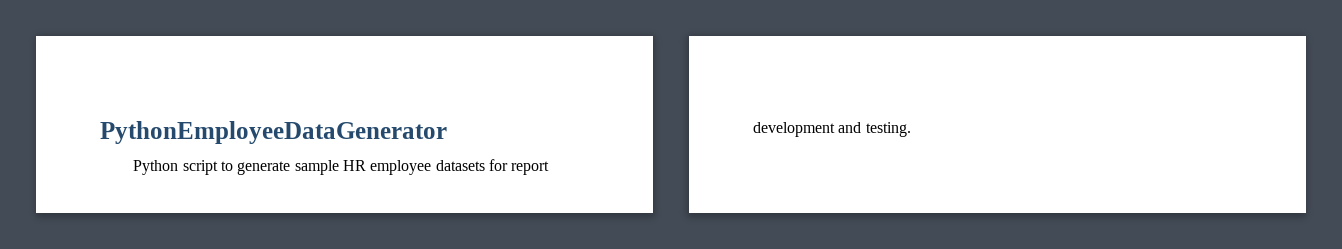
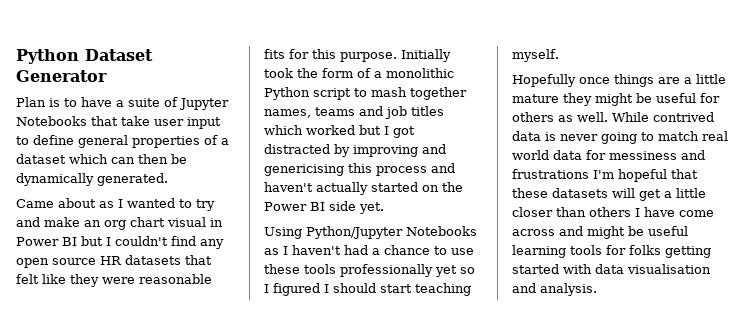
- PythonEmployeeDataGenerator
- Python script to generate sample HR employee datasets for report development and testing.
+ Python Dataset Generator
+ Plan is to have a suite of Jupyter Notebooks that take user input to define general properties of a dataset which can then be dynamically generated.
+ Came about as I wanted to try and make an org chart visual in Power BI but I couldn't find any open source HR datasets that felt like they were reasonable fits for this purpose. Initially took the form of a monolithic Python script to mash together names, teams and job titles which worked but I got distracted by improving and genericising this process and haven't actually started on the Power BI side yet.
+ Using Python/Jupyter Notebooks as I haven't had a chance to use these tools professionally yet so I figured I should start teaching myself.
+ Hopefully once things are a little mature they might be useful for others as well. While contrived data is never going to match real world data for messiness and frustrations I'm hopeful that these datasets will get a little closer than others I have come across and might be useful learning tools for folks getting started with data visualisation and analysis.

